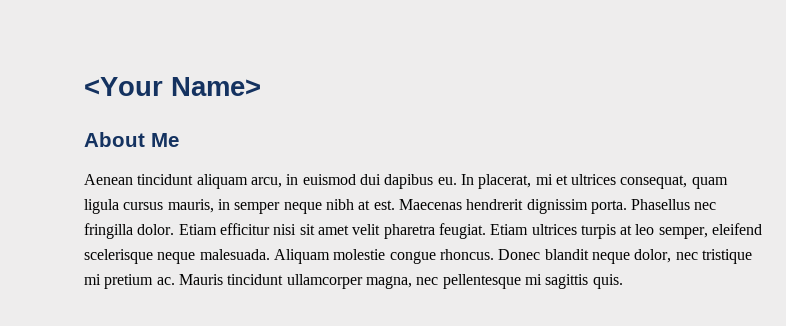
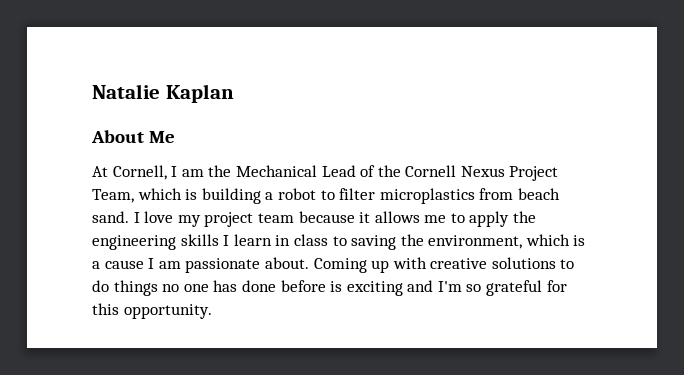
- <Your Name>
+ Natalie Kaplan
- Aenean tincidunt aliquam arcu, in euismod dui dapibus eu. In placerat, mi et ultrices consequat, quam ligula cursus mauris, in semper neque nibh at est. Maecenas hendrerit dignissim porta. Phasellus nec fringilla dolor. Etiam efficitur nisi sit amet velit pharetra feugiat. Etiam ultrices turpis at leo semper, eleifend scelerisque neque malesuada. Aliquam molestie congue rhoncus. Donec blandit neque dolor, nec tristique mi pretium ac. Mauris tincidunt ullamcorper magna, nec pellentesque mi sagittis quis.
+ At Cornell, I am the Mechanical Lead of the Cornell Nexus Project Team, which is building a robot to filter microplastics from beach sand. I love my project team because it allows me to apply the engineering skills I learn in class to saving the environment, which is a cause I am passionate about. Coming up with creative solutions to do things no one has done before is exciting and I'm so grateful for this opportunity.

